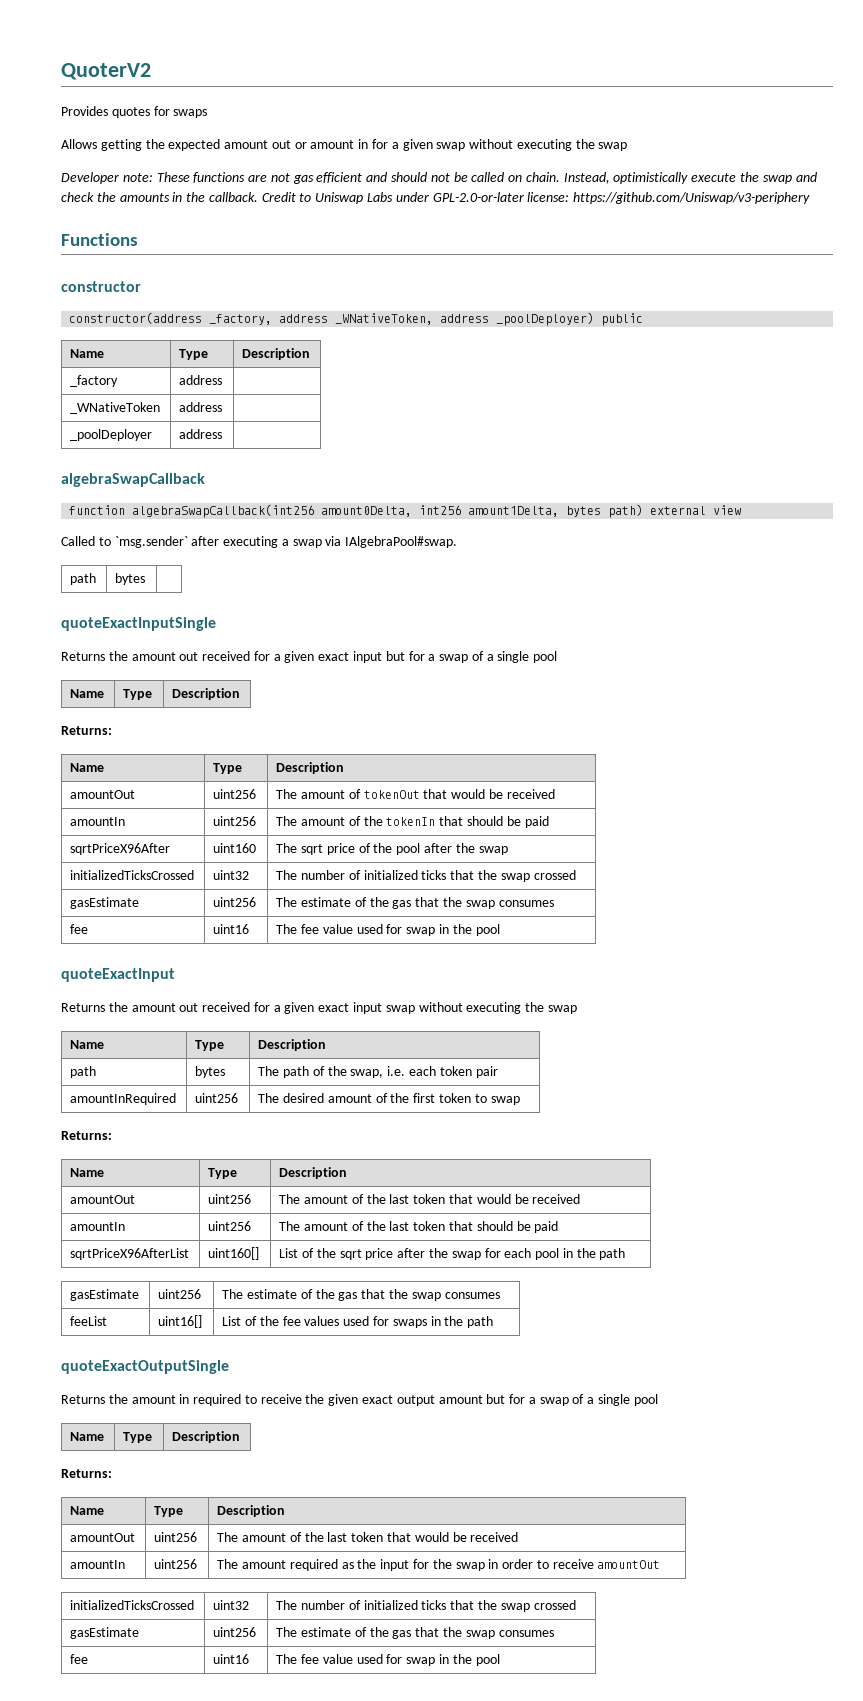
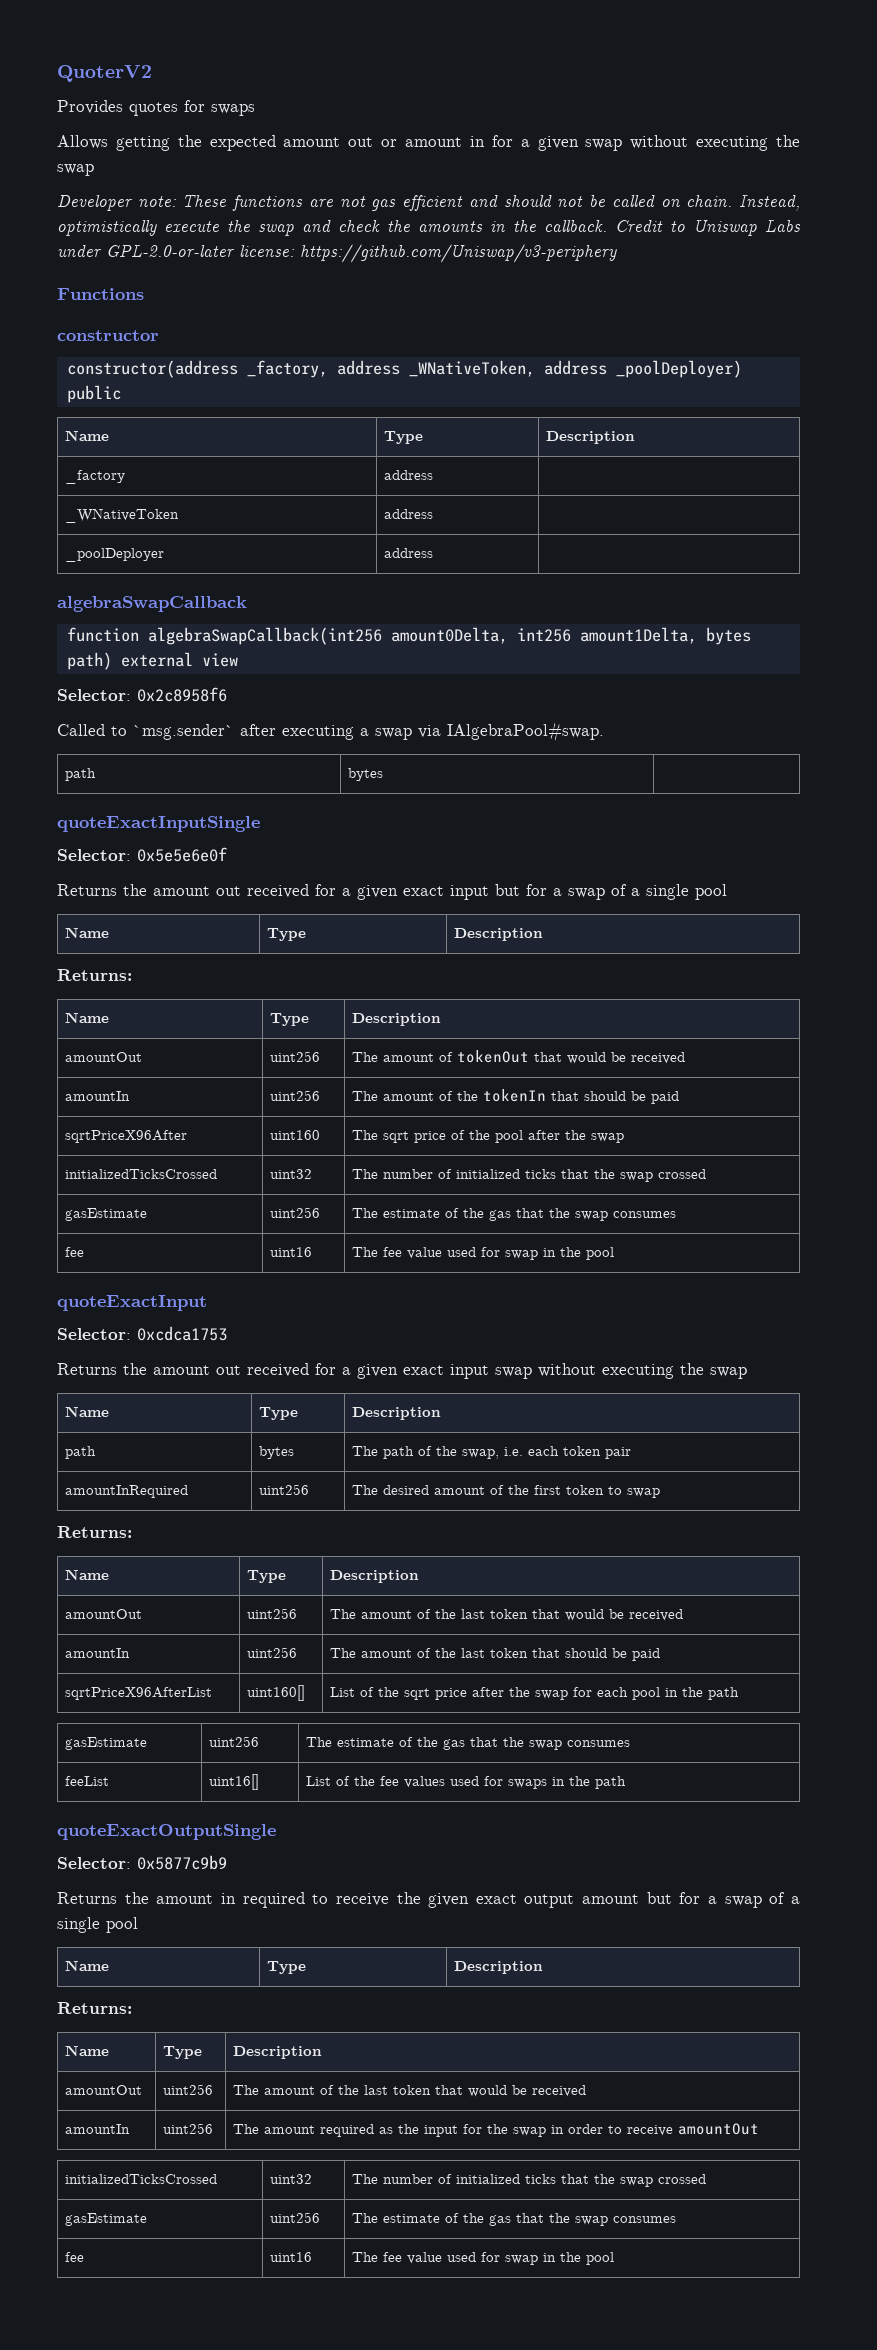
+ Selector: 0x2c8958f6
+ Selector: 0x5e5e6e0f
+ Selector: 0xcdca1753
+ Selector: 0x5877c9b9

